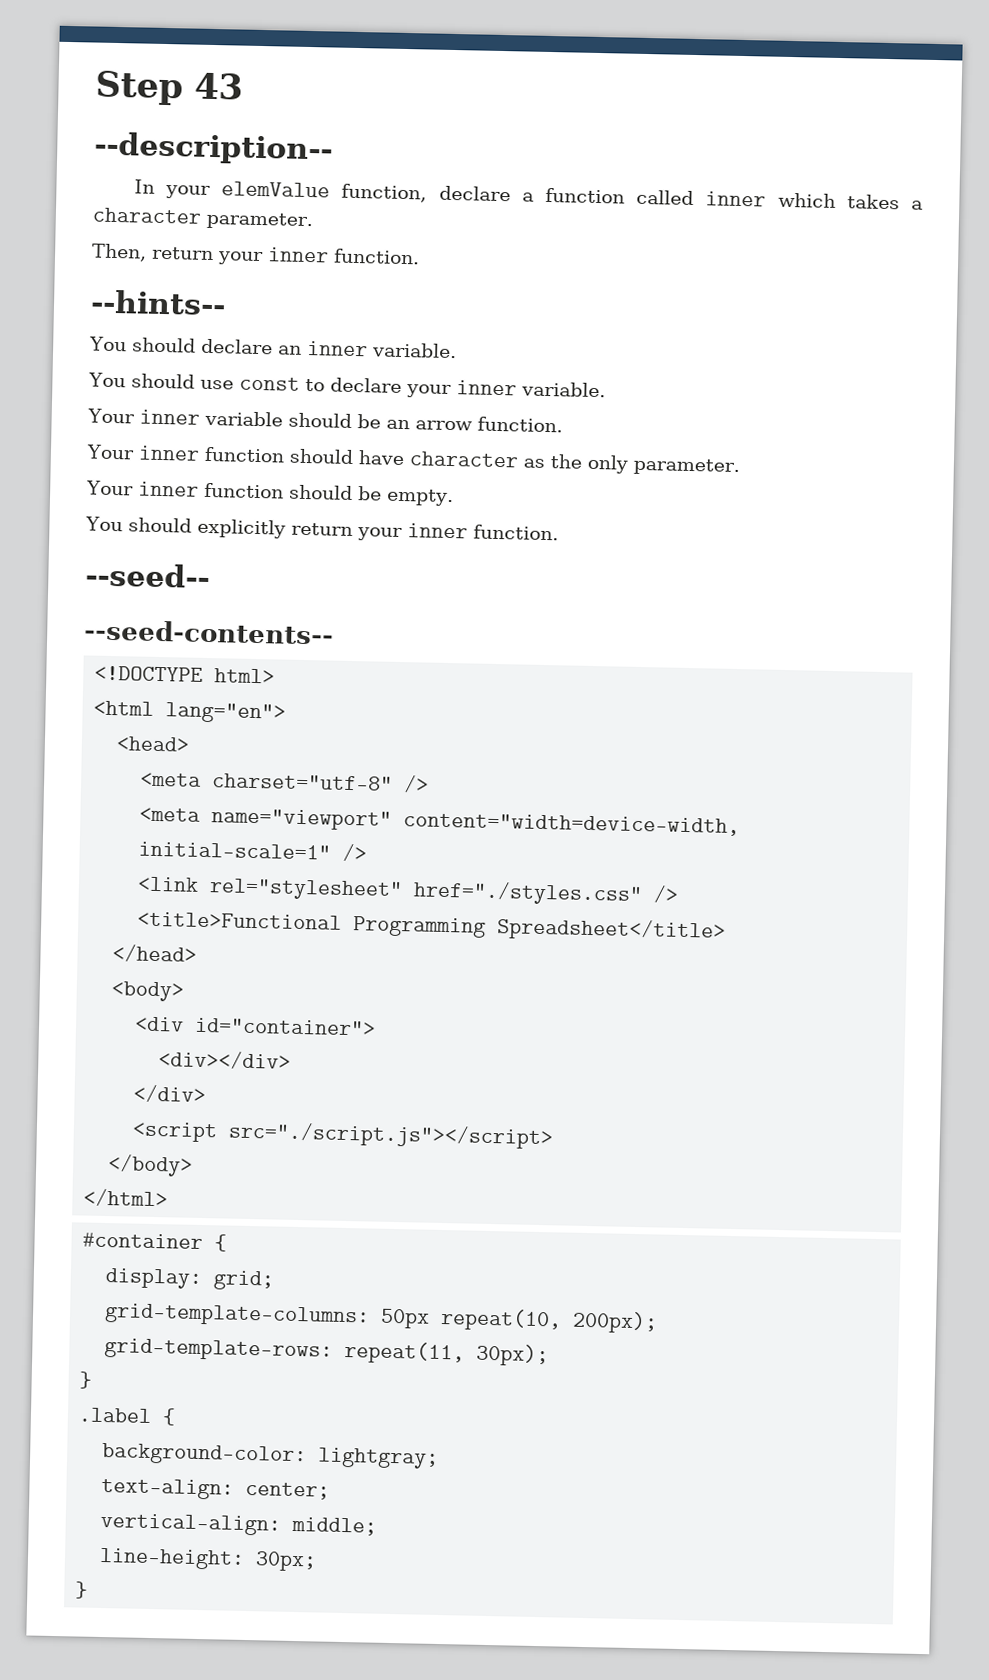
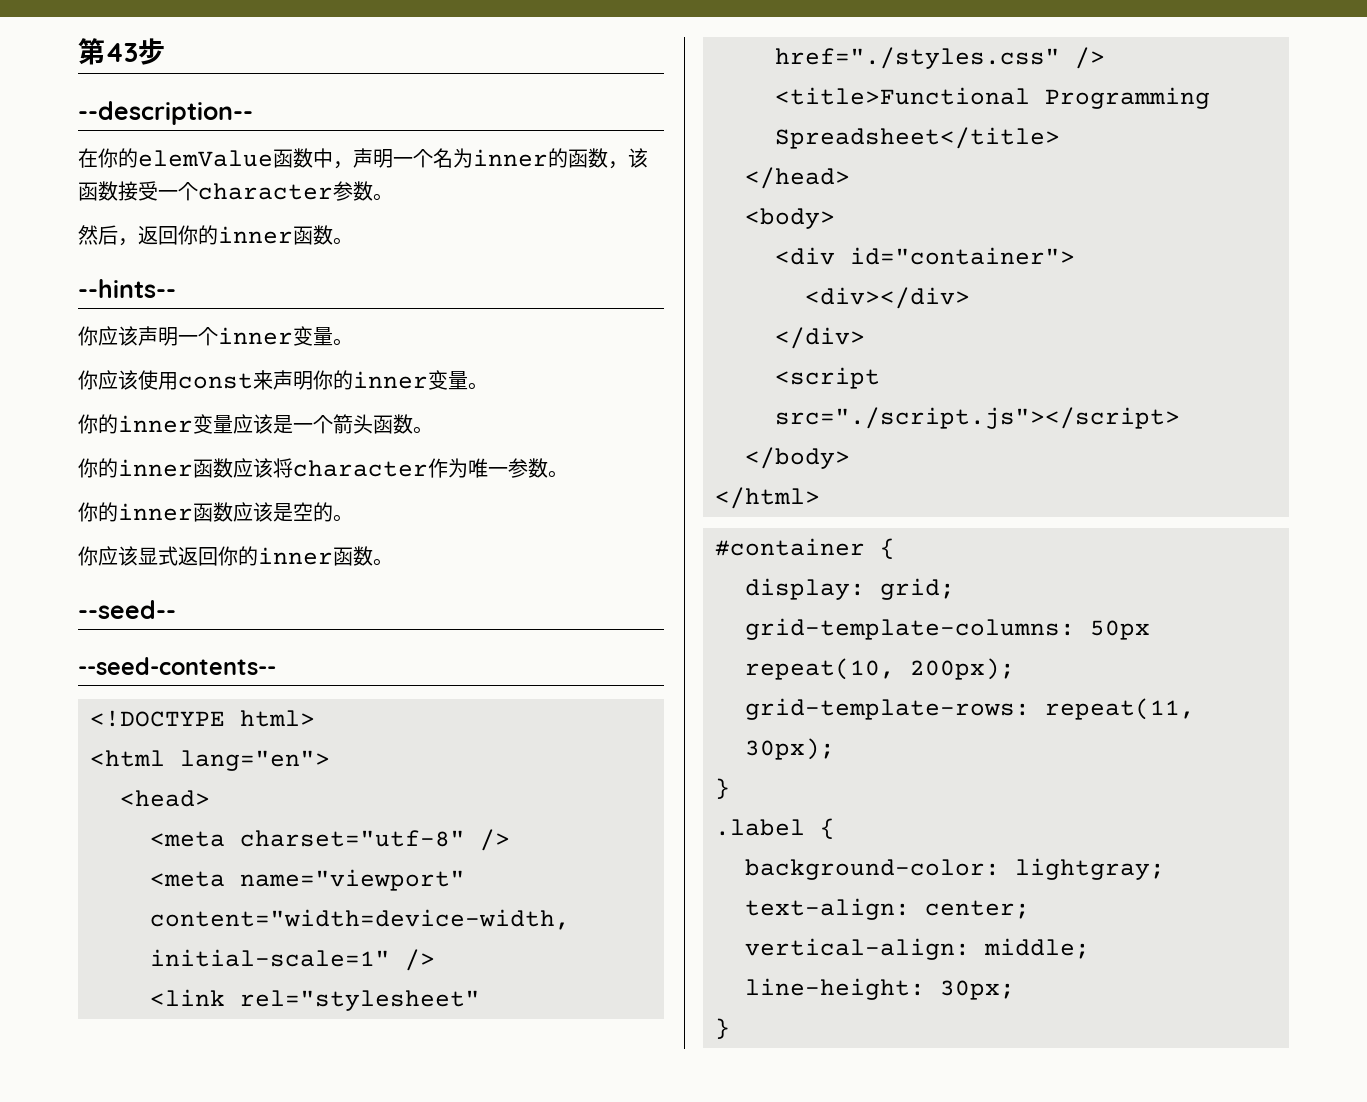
- Step 43
+ 第43步
- In your elemValue function, declare a function called inner which takes a character parameter.
- Then, return your inner function.
+ 在你的elemValue函数中，声明一个名为inner的函数，该函数接受一个character参数。
+ 然后，返回你的inner函数。
  --hints--
- You should declare an inner variable.
- You should use const to declare your inner variable.
- Your inner variable should be an arrow function.
- Your inner function should have character as the only parameter.
- Your inner function should be empty.
- You should explicitly return your inner function.
+ 你应该声明一个inner变量。
+ 你应该使用const来声明你的inner变量。
+ 你的inner变量应该是一个箭头函数。
+ 你的inner函数应该将character作为唯一参数。
+ 你的inner函数应该是空的。
+ 你应该显式返回你的inner函数。

